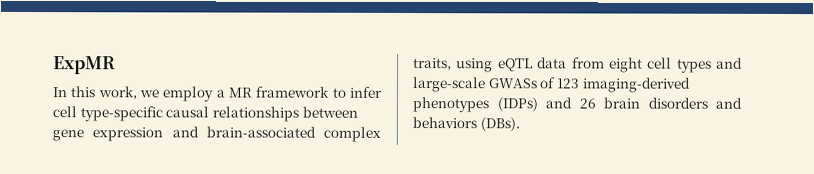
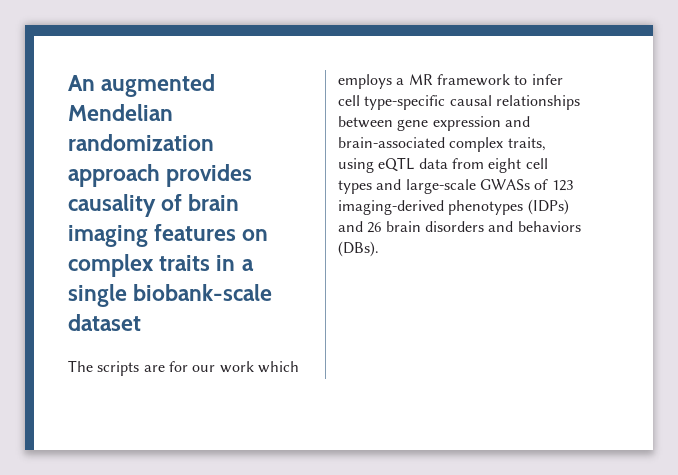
- ExpMR
- In this work, we employ a MR framework to infer cell type-specific causal relationships between gene expression and brain-associated complex traits, using eQTL data from eight cell types and large-scale GWASs of 123 imaging-derived phenotypes (IDPs) and 26 brain disorders and behaviors (DBs).
+ An augmented Mendelian randomization approach provides causality of brain imaging features on complex traits in a single biobank-scale dataset
+ The scripts are for our work which employs a MR framework to infer cell type-specific causal relationships between gene expression and brain-associated complex traits, using eQTL data from eight cell types and large-scale GWASs of 123 imaging-derived phenotypes (IDPs) and 26 brain disorders and behaviors (DBs).

